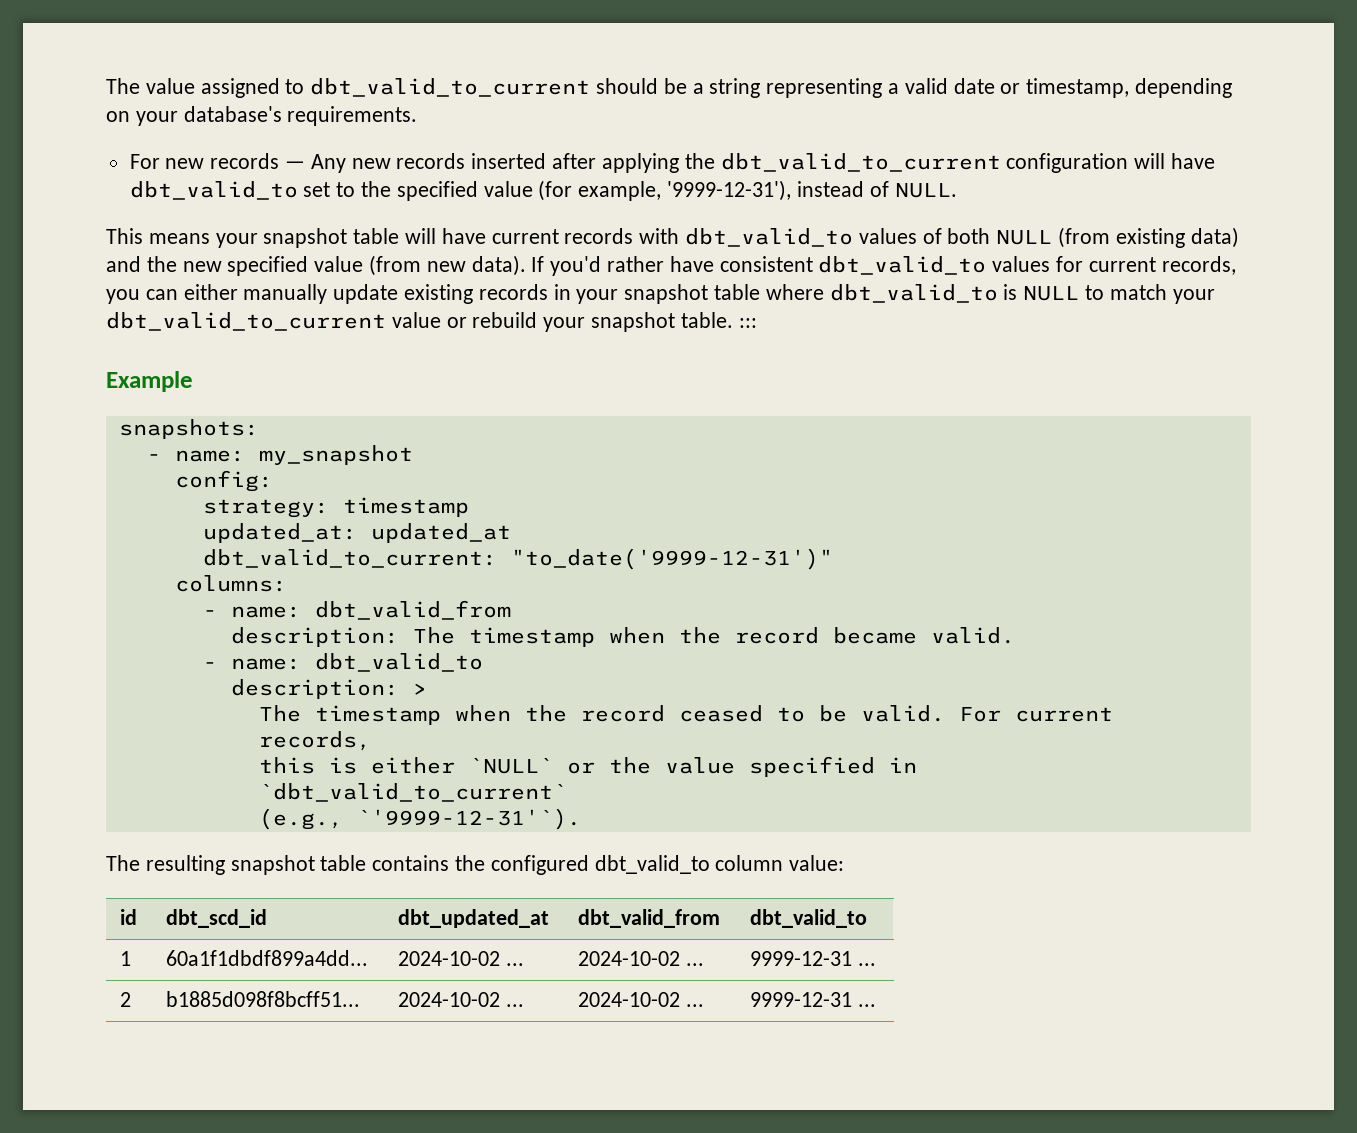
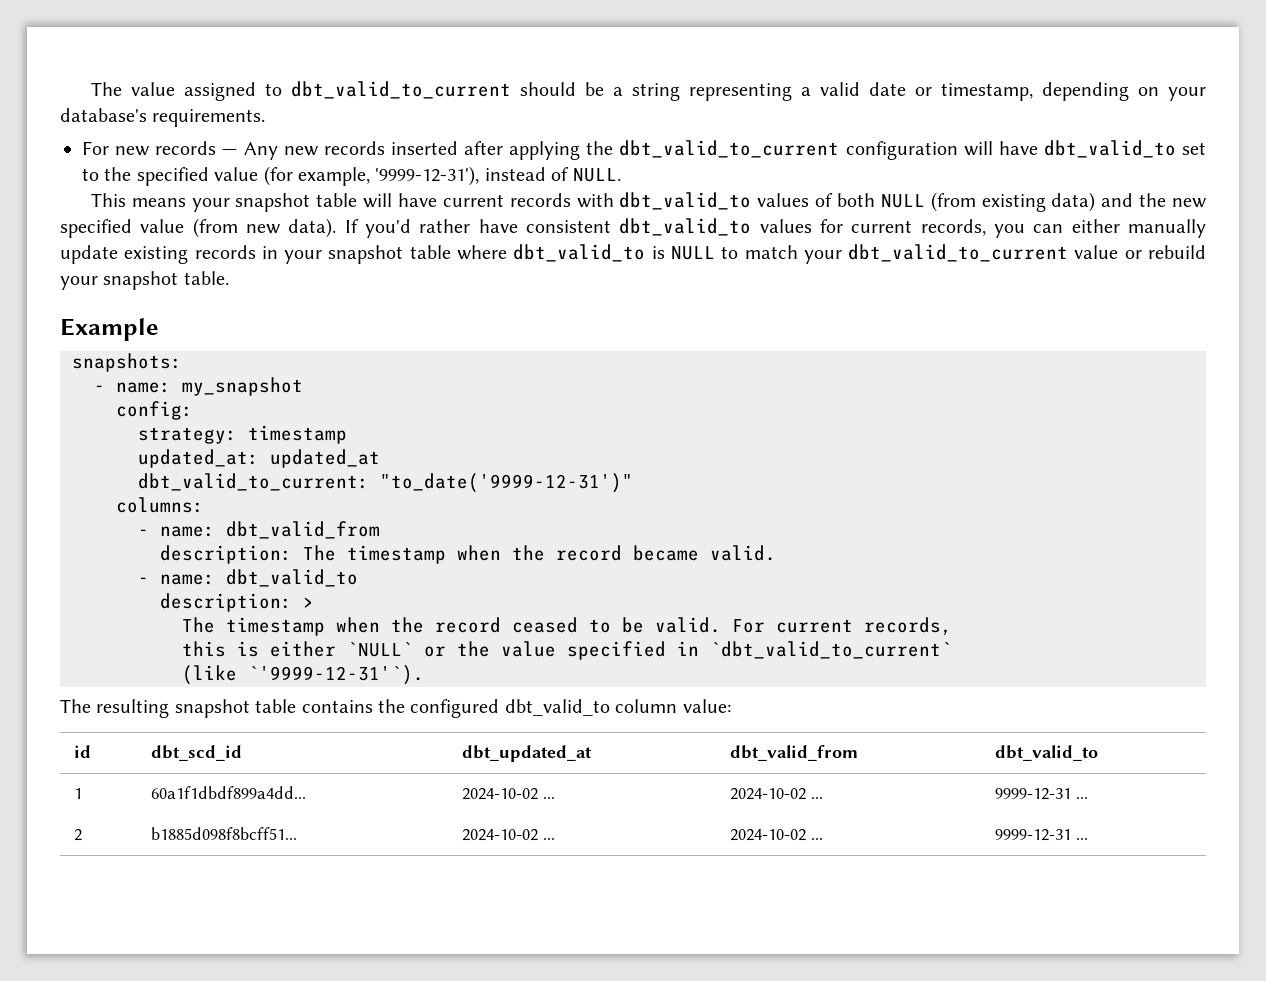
- If you'd rather have consistent dbt_valid_to values for current records, you can either manually update existing records in your snapshot table where dbt_valid_to is NULL to match your dbt_valid_to_current value or rebuild your snapshot table. :::
+ If you'd rather have consistent dbt_valid_to values for current records, you can either manually update existing records in your snapshot table where dbt_valid_to is NULL to match your dbt_valid_to_current value or rebuild your snapshot table.
- (e.g., `'9999-12-31'`).
+ (like `'9999-12-31'`).

